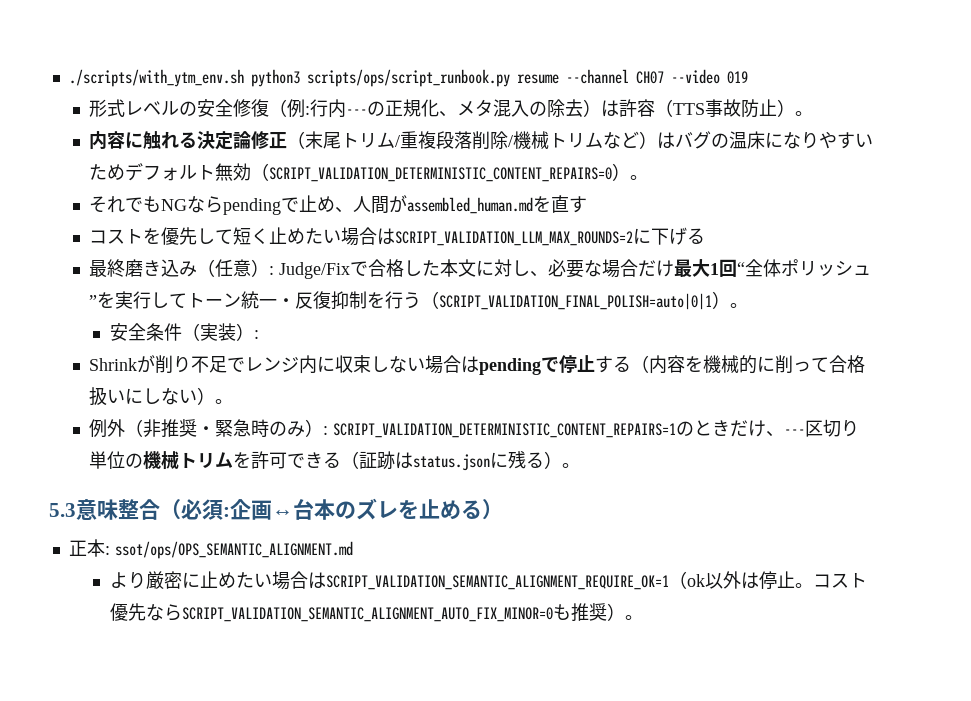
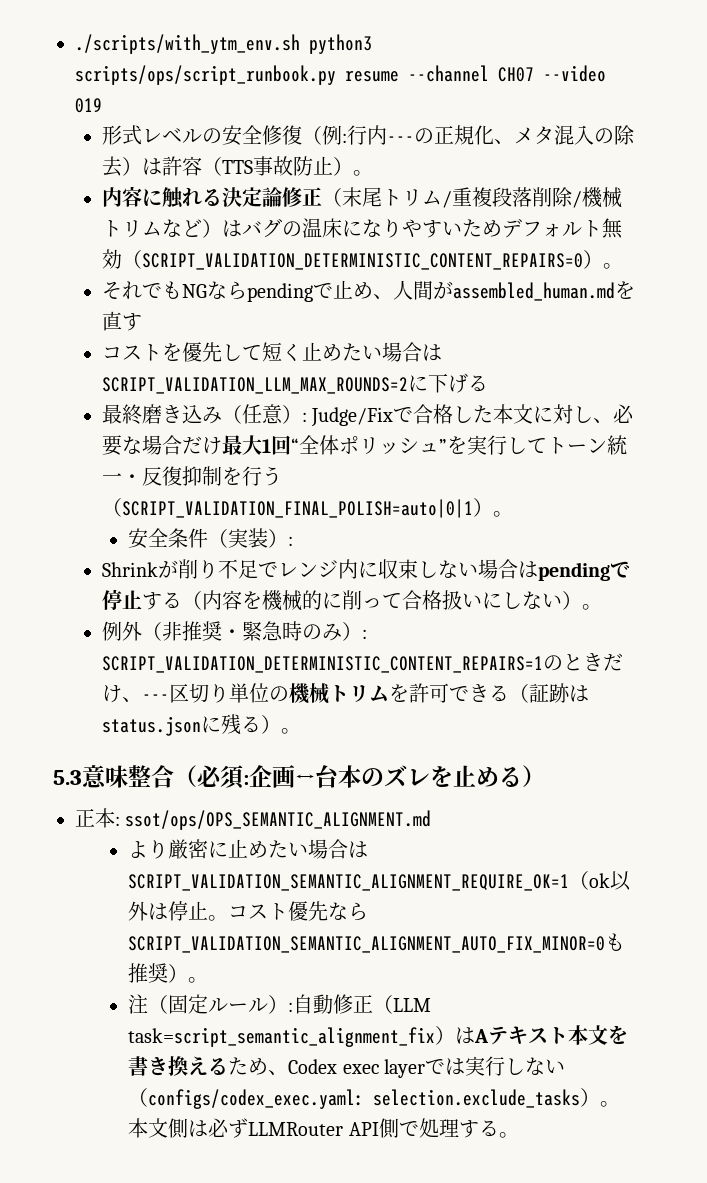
+ 注（固定ルール）:自動修正（LLM task=script_semantic_alignment_fix）はAテキスト本文を書き換えるため、Codex exec layerでは実行しない（configs/codex_exec.yaml: selection.exclude_tasks）。本文側は必ずLLMRouter API側で処理する。

